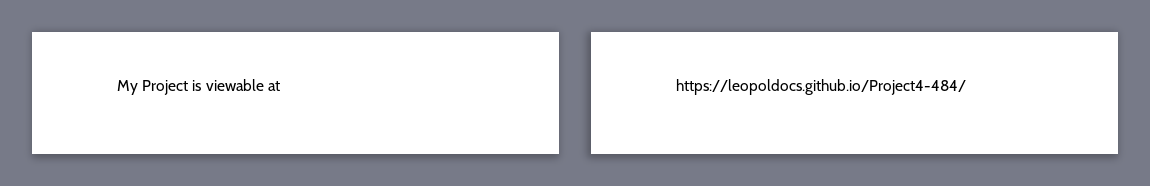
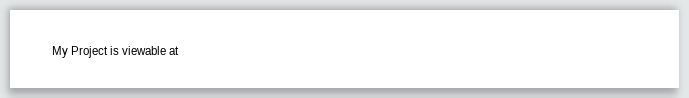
- My Project is viewable at https://leopoldocs.github.io/Project4-484/
+ My Project is viewable at

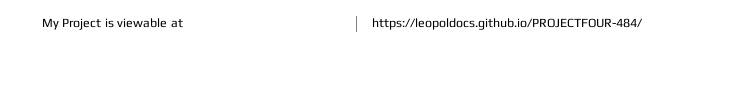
- My Project is viewable at
+ My Project is viewable at https://leopoldocs.github.io/PROJECTFOUR-484/

